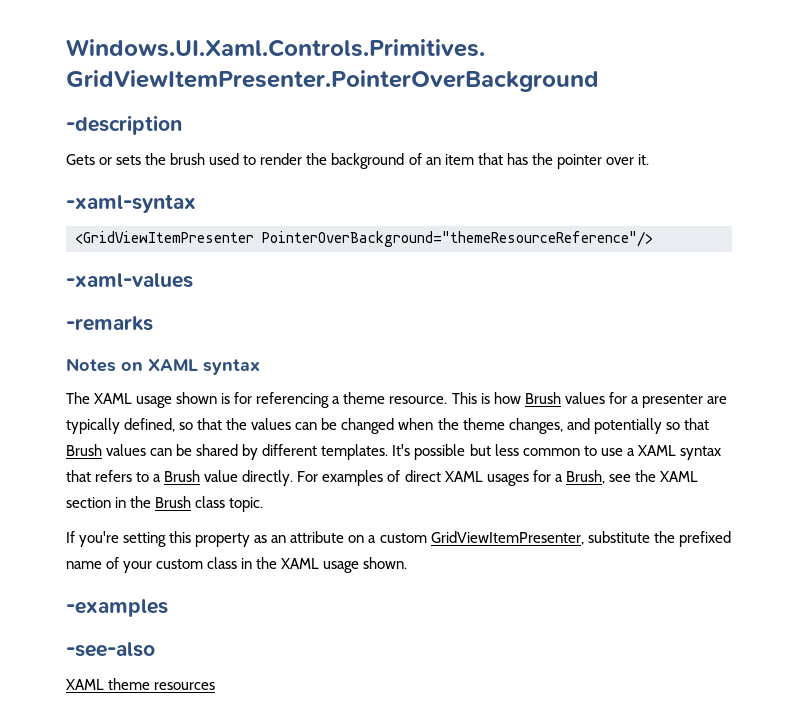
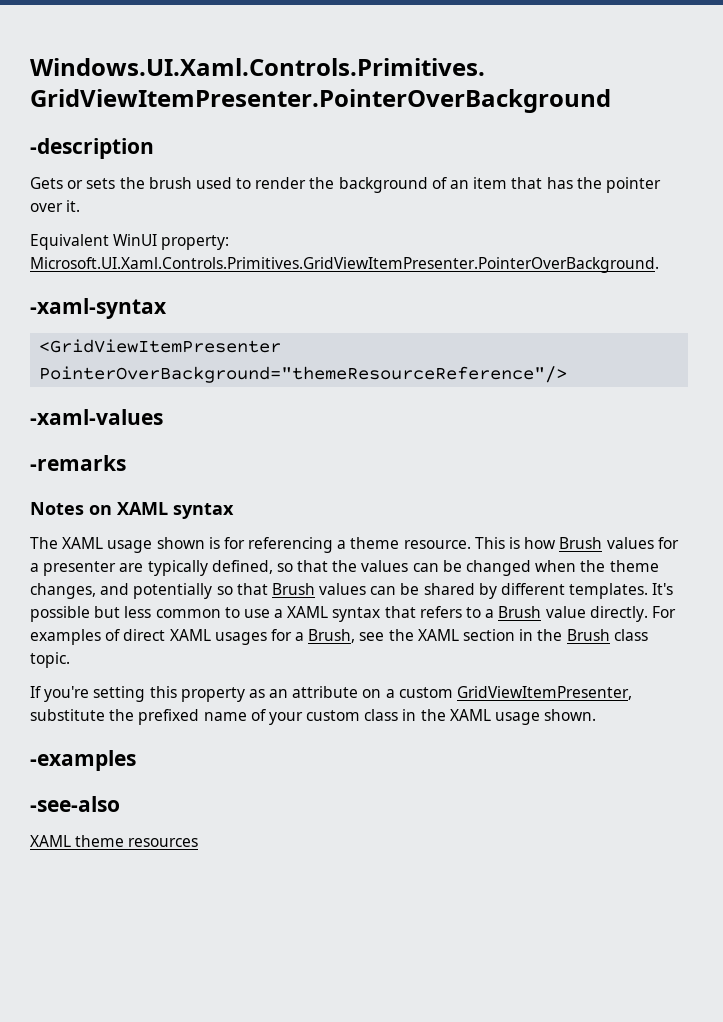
+ Equivalent WinUI property: Microsoft.UI.Xaml.Controls.Primitives.GridViewItemPresenter.PointerOverBackground.

